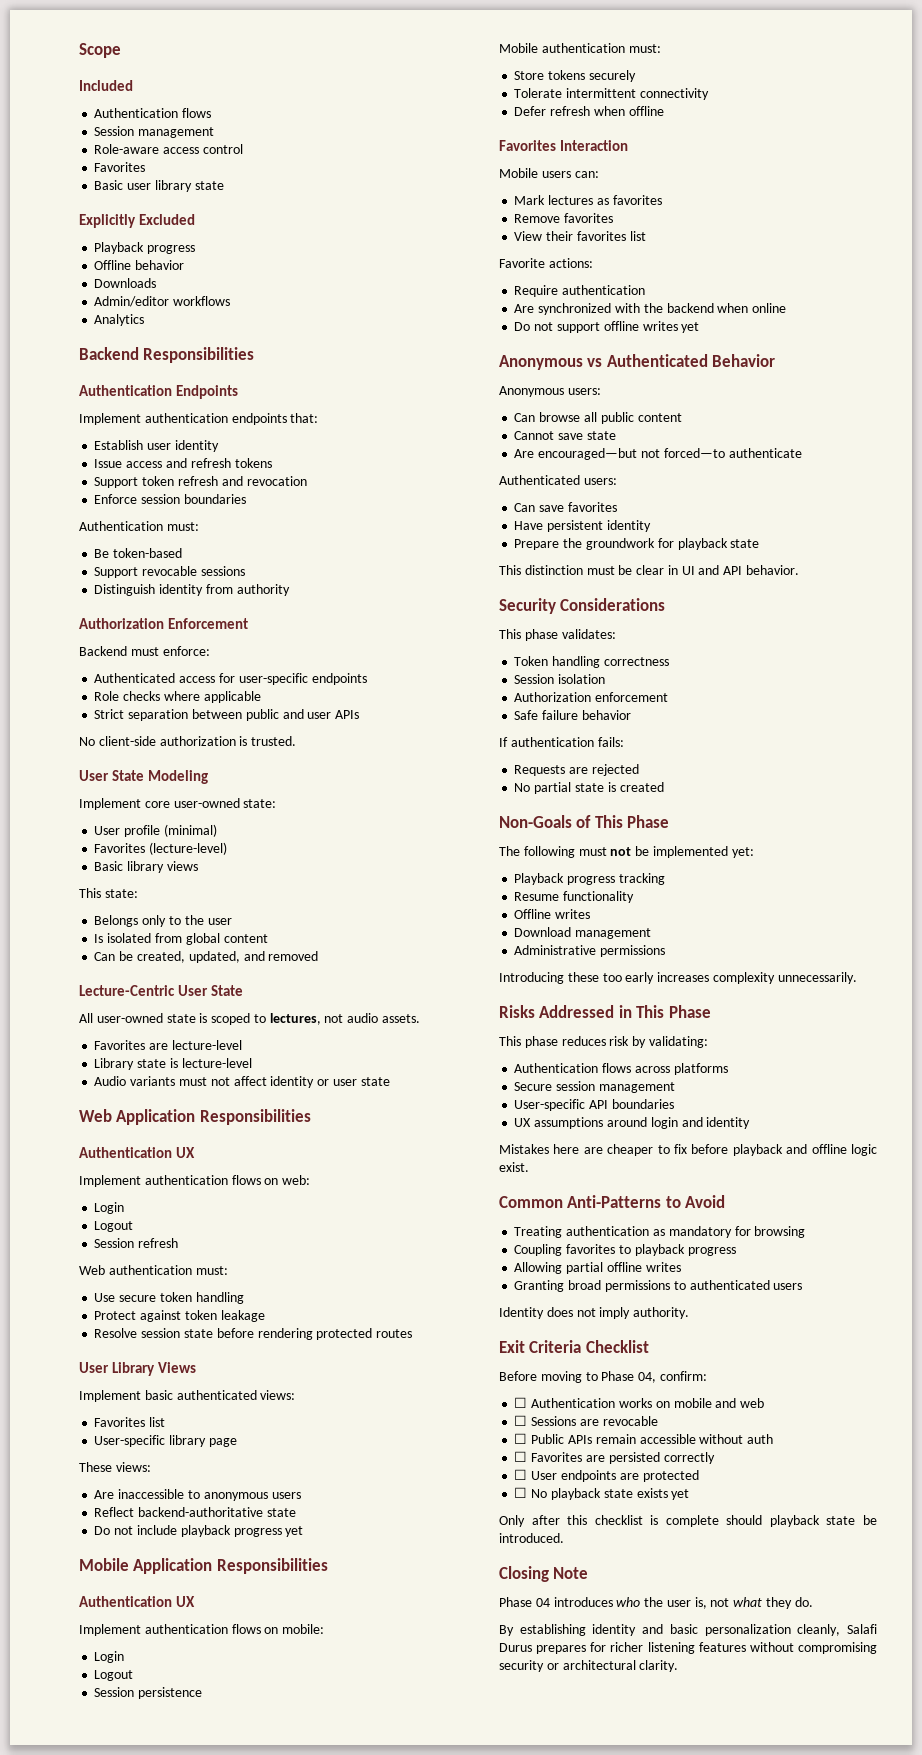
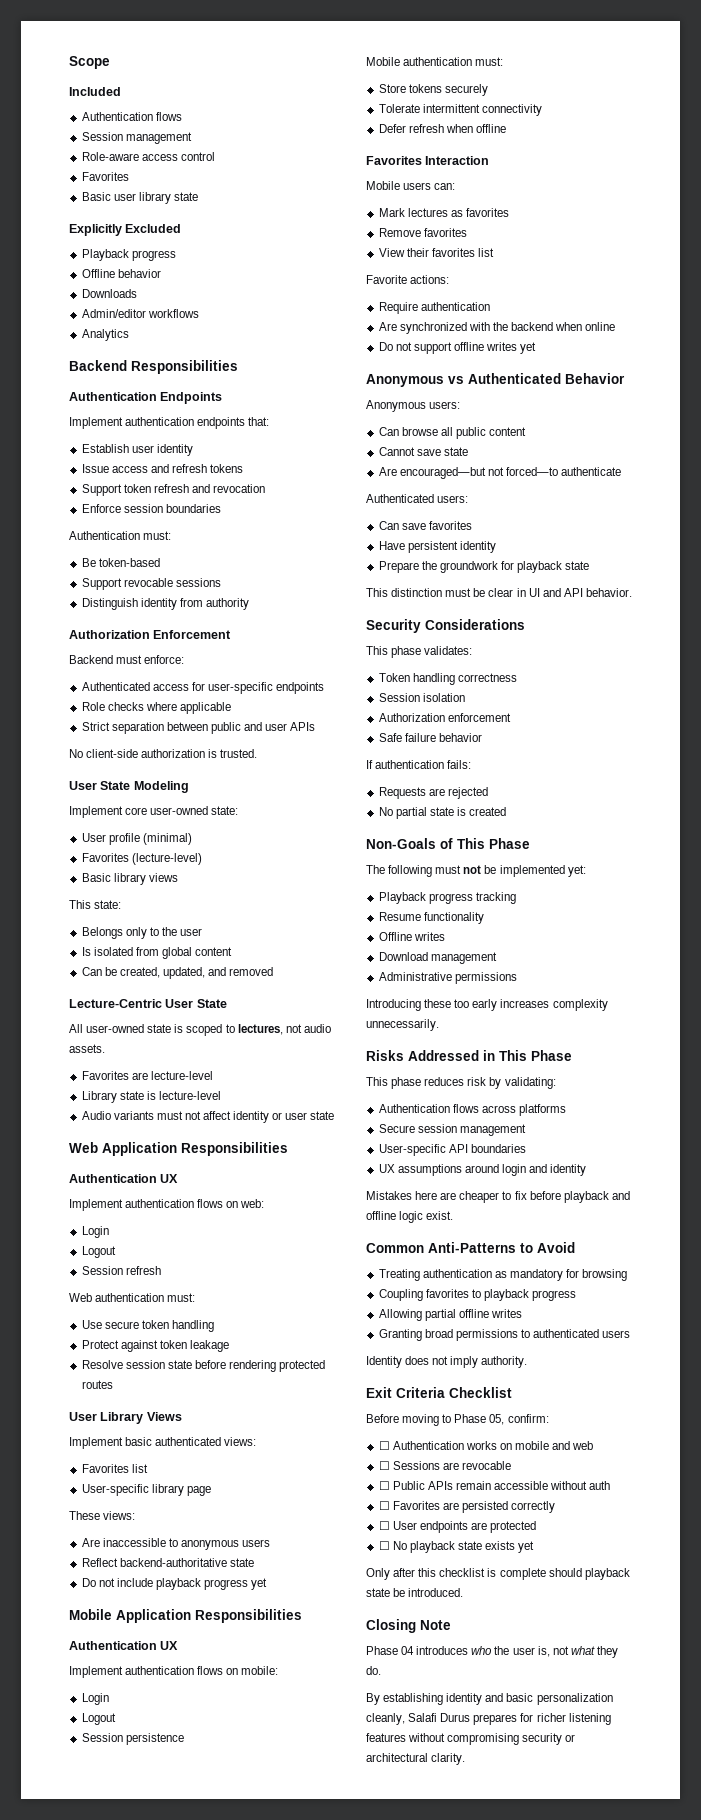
- Before moving to Phase 04, confirm:
+ Before moving to Phase 05, confirm:

